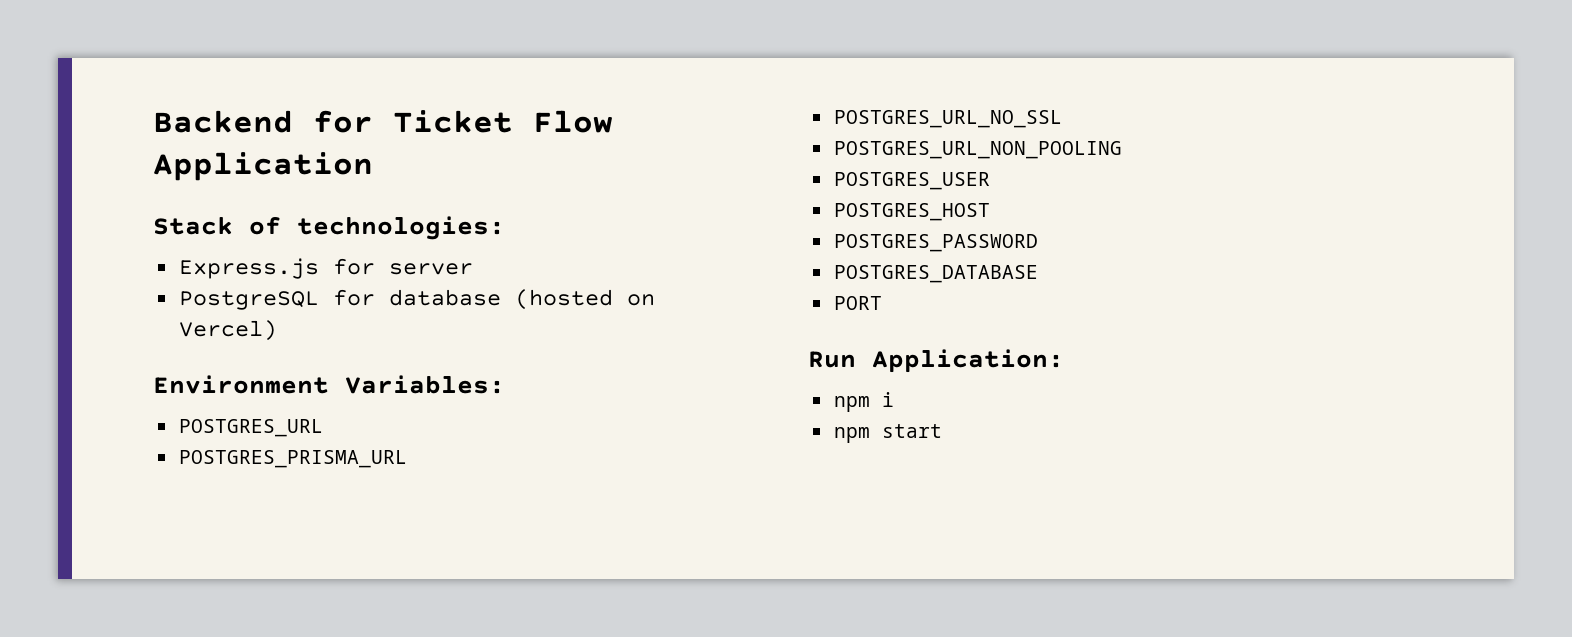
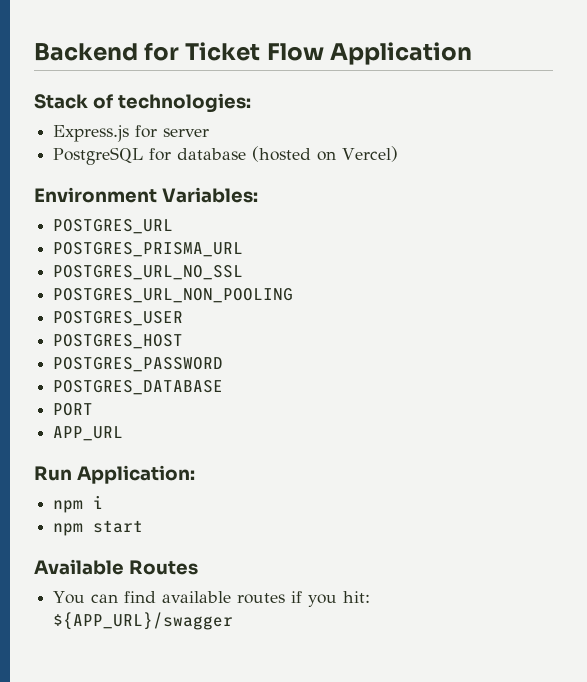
+ APP_URL
+ Available Routes
+ You can find available routes if you hit: ${APP_URL}/swagger

